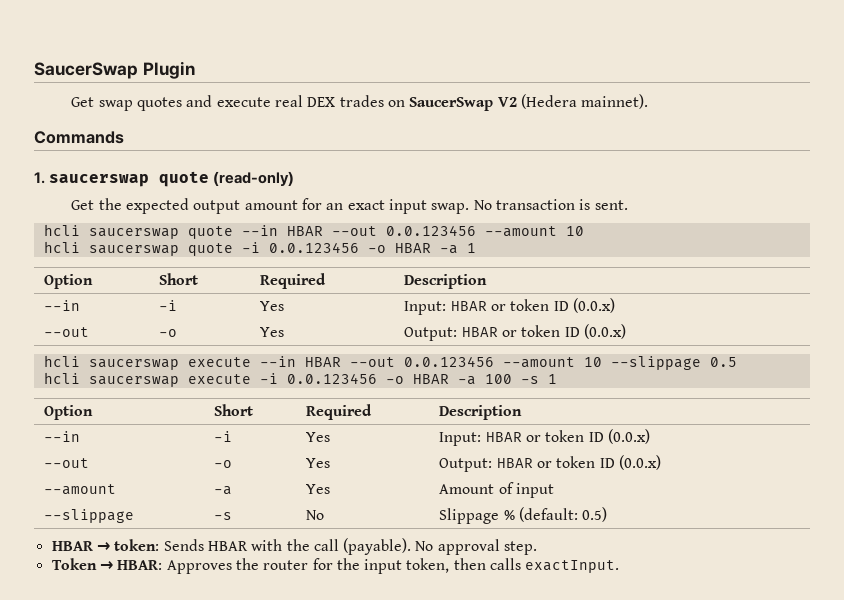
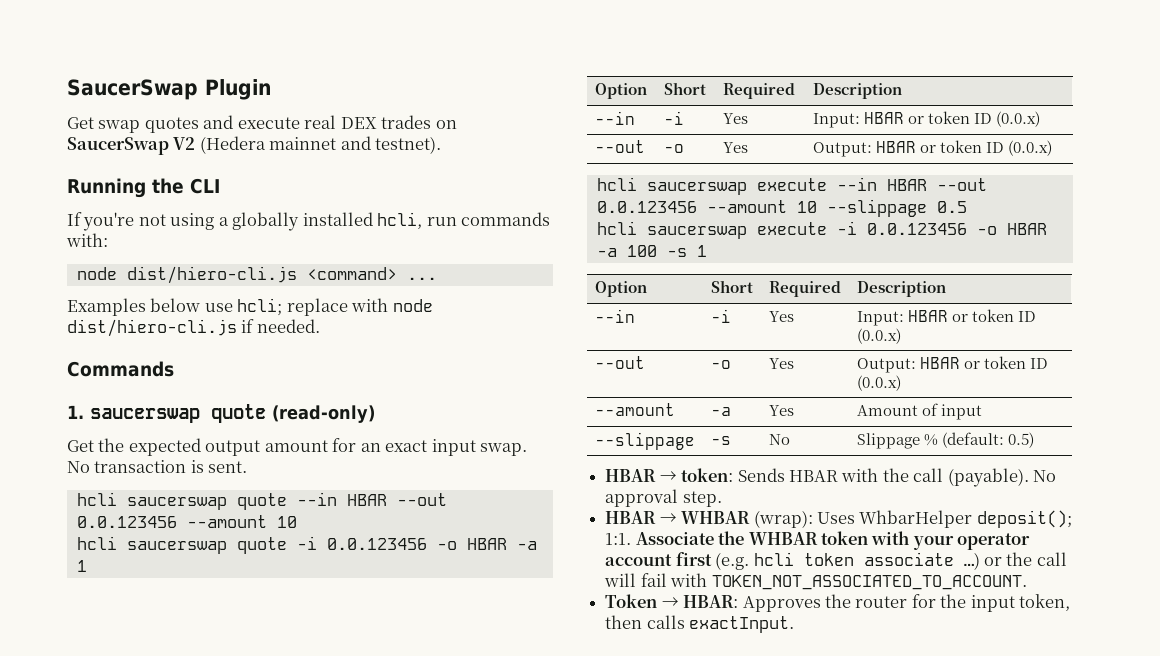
- Get swap quotes and execute real DEX trades on SaucerSwap V2 (Hedera mainnet).
+ Get swap quotes and execute real DEX trades on SaucerSwap V2 (Hedera mainnet and testnet).
+ Running the CLI
+ If you're not using a globally installed hcli, run commands with:
+ node dist/hiero-cli.js <command> ...
+ Examples below use hcli; replace with node dist/hiero-cli.js if needed.
+ HBAR → WHBAR (wrap): Uses WhbarHelper deposit(); 1:1. Associate the WHBAR token with your operator account first (e.g. hcli token associate …) or the call will fail with TOKEN_NOT_ASSOCIATED_TO_ACCOUNT.

